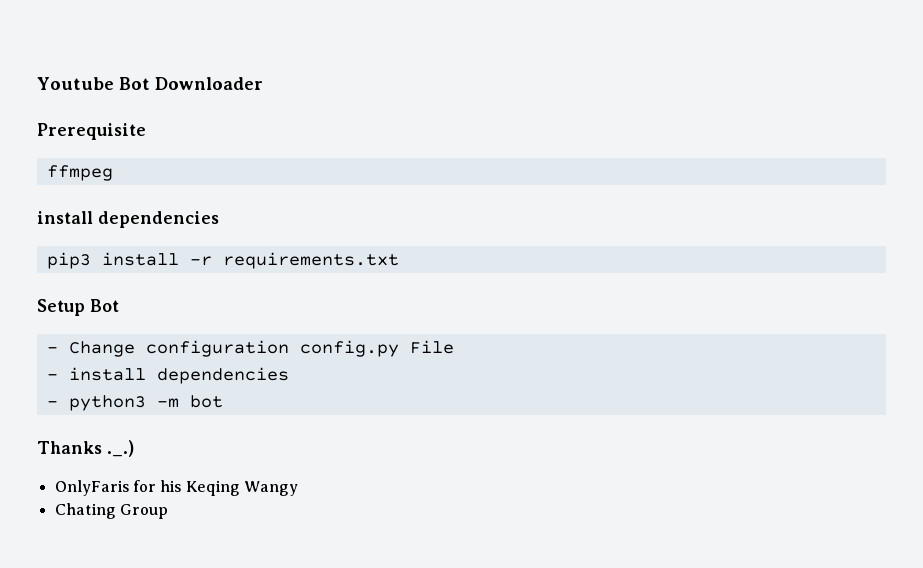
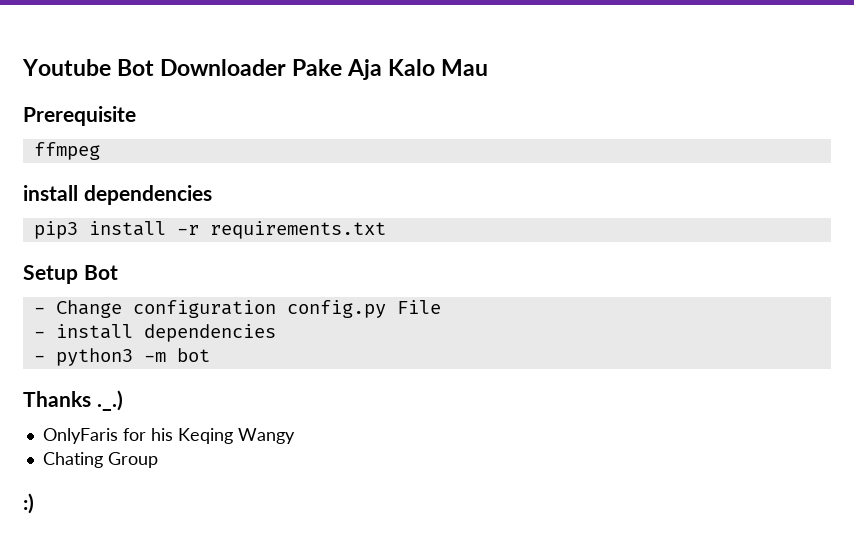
- Youtube Bot Downloader
+ Youtube Bot Downloader Pake Aja Kalo Mau
+ :)

